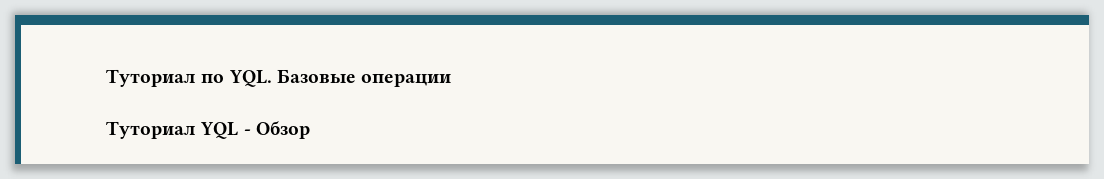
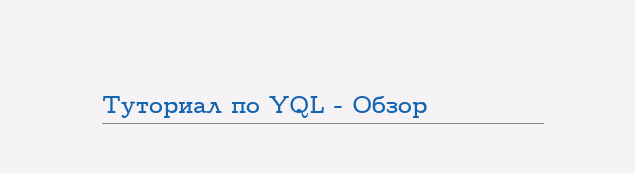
- Туториал по YQL. Базовые операции
- Туториал YQL - Обзор
+ Туториал по YQL - Обзор

